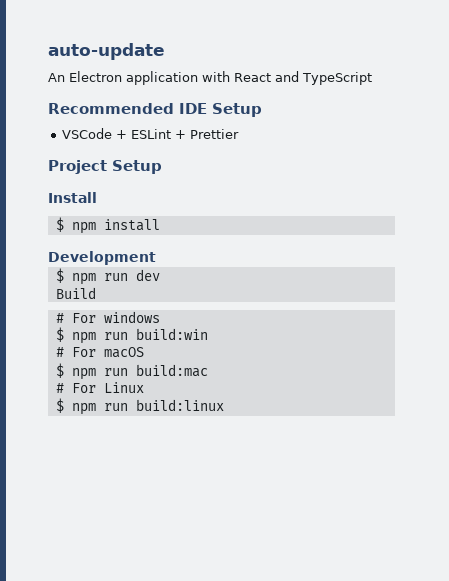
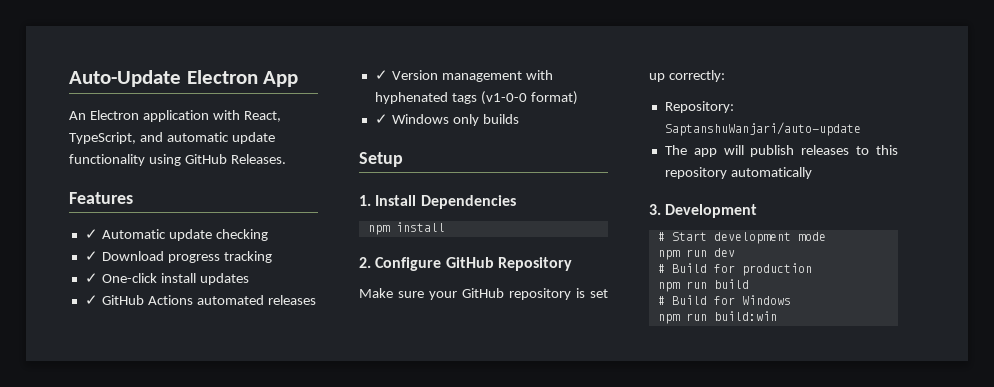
- auto-update
+ Auto-Update Electron App
- An Electron application with React and TypeScript
- Recommended IDE Setup
- VSCode + ESLint + Prettier
- Project Setup
- Install
- $ npm install
- Development
- $ npm run dev
+ An Electron application with React, TypeScript, and automatic update functionality using GitHub Releases.
+ Features
+ ✓ Automatic update checking
+ ✓ Download progress tracking
+ ✓ One-click install updates
+ ✓ GitHub Actions automated releases
+ ✓ Version management with hyphenated tags (v1-0-0 format)
+ ✓ Windows only builds
+ Setup
+ 1. Install Dependencies
+ npm install
+ 2. Configure GitHub Repository
+ Make sure your GitHub repository is set up correctly:
+ Repository: SaptanshuWanjari/auto-update
+ The app will publish releases to this repository automatically
+ 3. Development
+ # Start development mode
+ npm run dev
- Build
- # For windows
- $ npm run build:win
- # For macOS
- $ npm run build:mac
- # For Linux
- $ npm run build:linux
+ # Build for production
+ npm run build
+ # Build for Windows
+ npm run build:win

